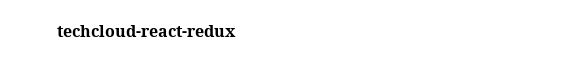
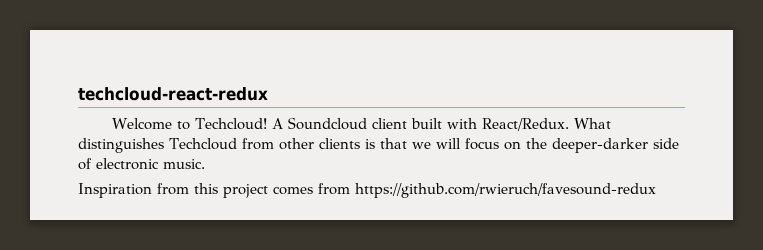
+ Welcome to Techcloud! A Soundcloud client built with React/Redux. What distinguishes Techcloud from other clients is that we will focus on the deeper-darker side of electronic music.
+ Inspiration from this project comes from https://github.com/rwieruch/favesound-redux

